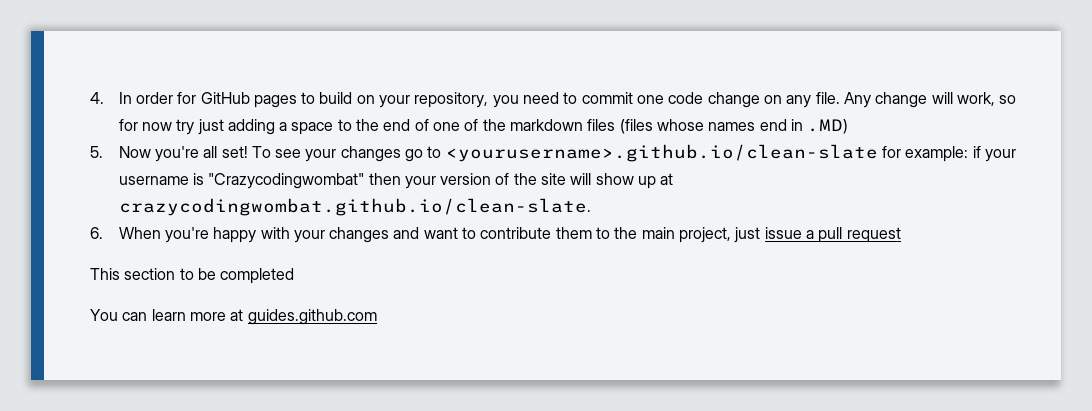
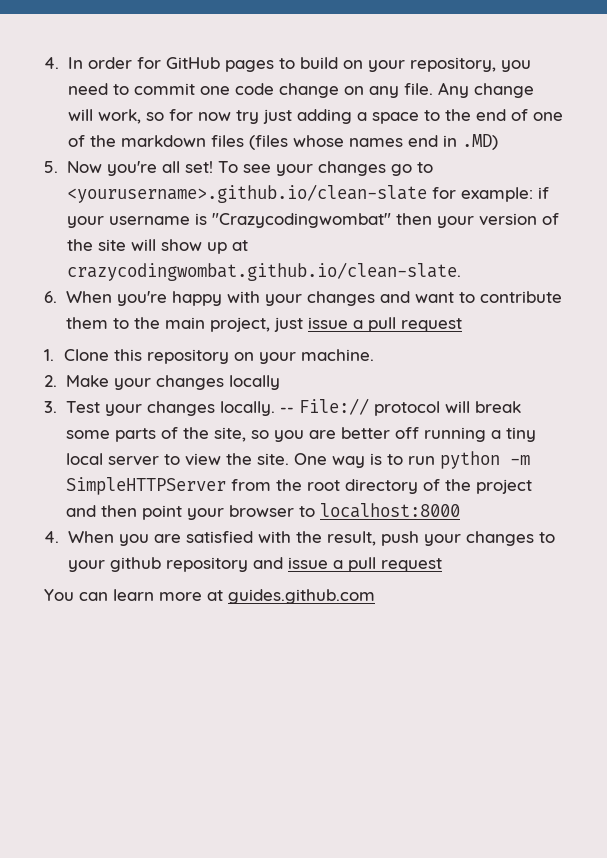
- This section to be completed
+ 1. Clone this repository on your machine.
+ 2. Make your changes locally
+ 3. Test your changes locally. -- File:// protocol will break some parts of the site, so you are better off running a tiny local server to view the site. One way is to run python -m SimpleHTTPServer from the root directory of the project and then point your browser to localhost:8000
+ 4. When you are satisfied with the result, push your changes to your github repository and issue a pull request

